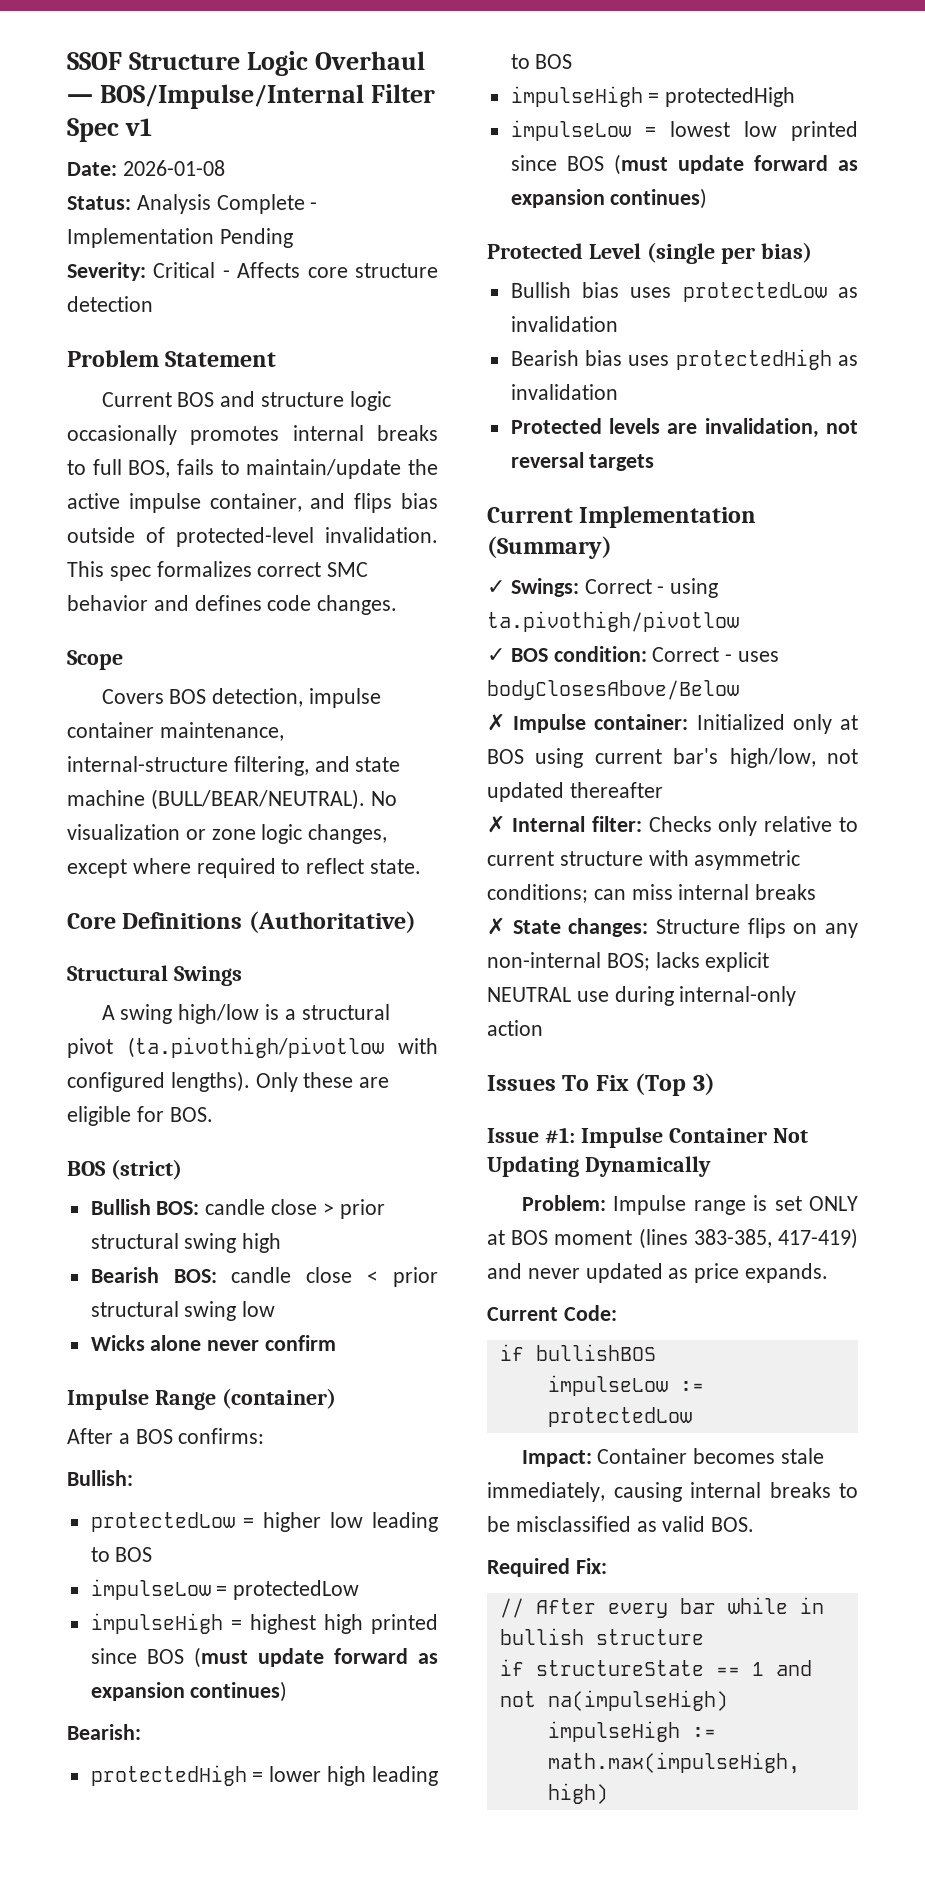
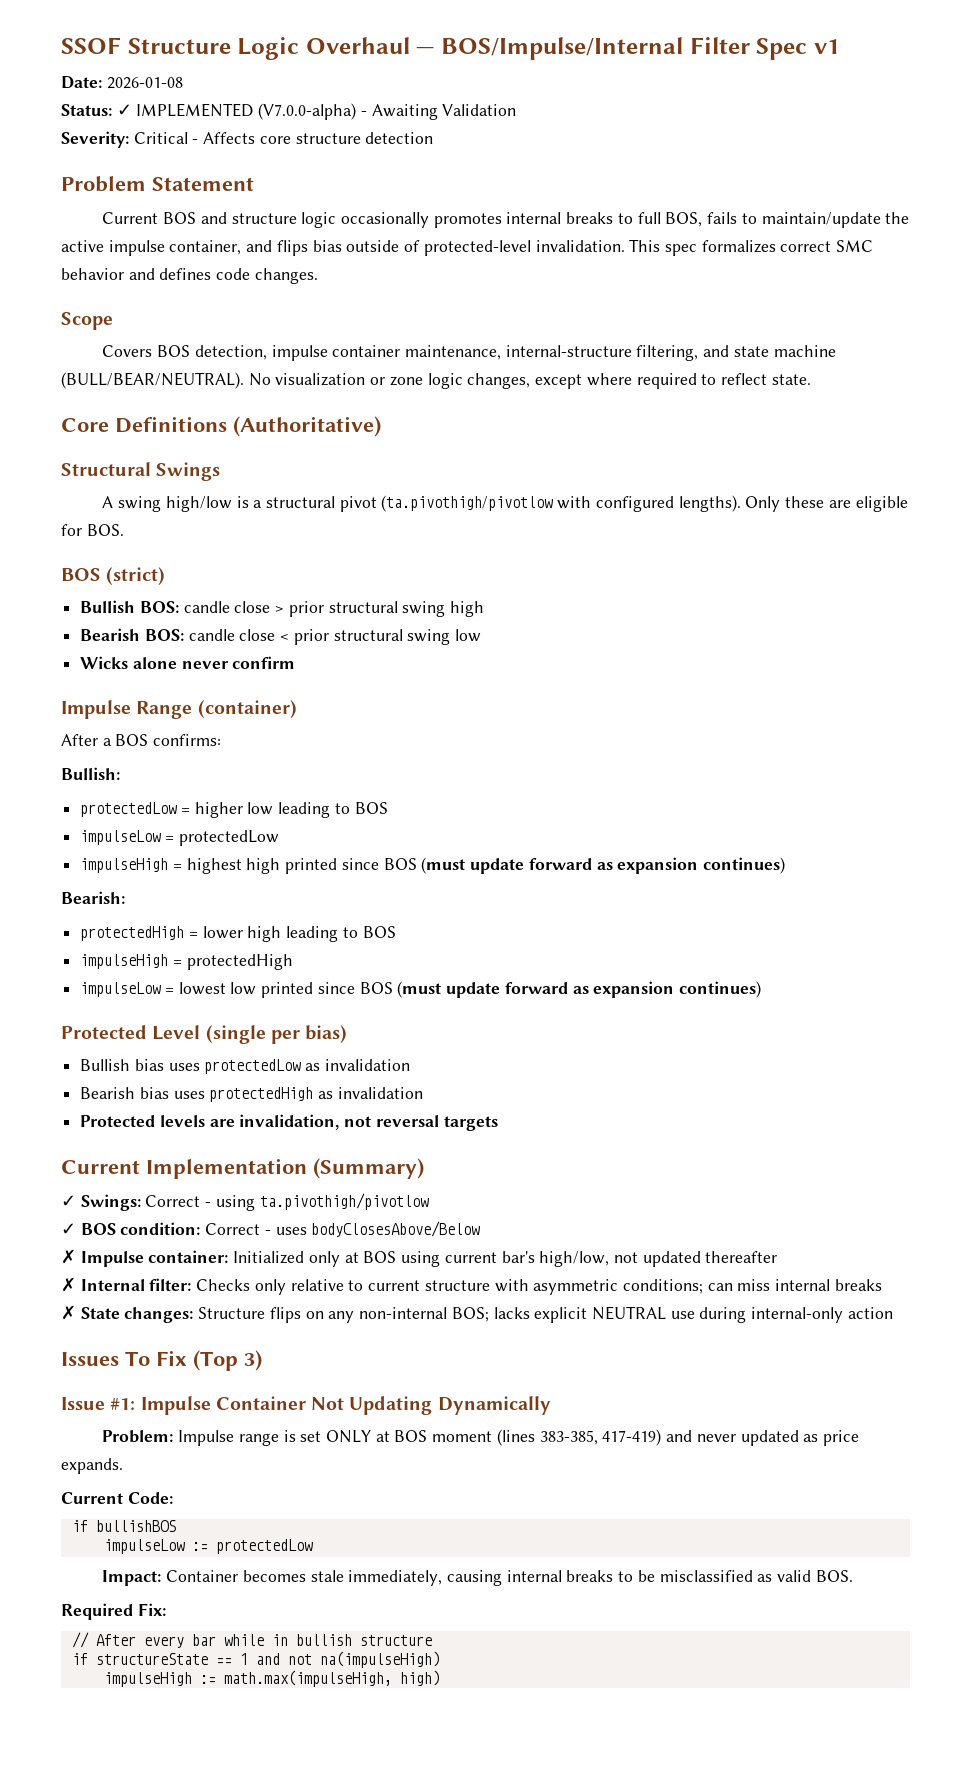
- Status: Analysis Complete - Implementation Pending
+ Status: ✓ IMPLEMENTED (V7.0.0-alpha) - Awaiting Validation

